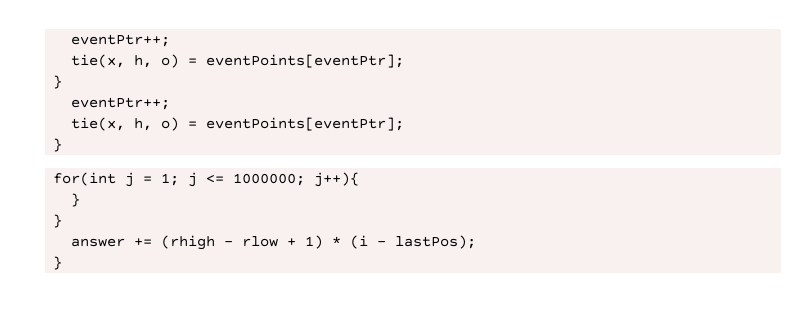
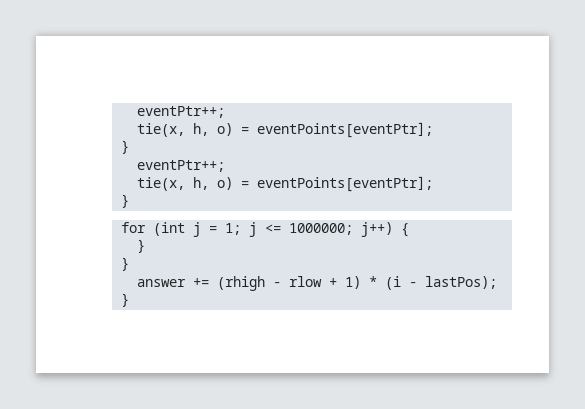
- for(int j = 1; j <= 1000000; j++){
+ for (int j = 1; j <= 1000000; j++) {

